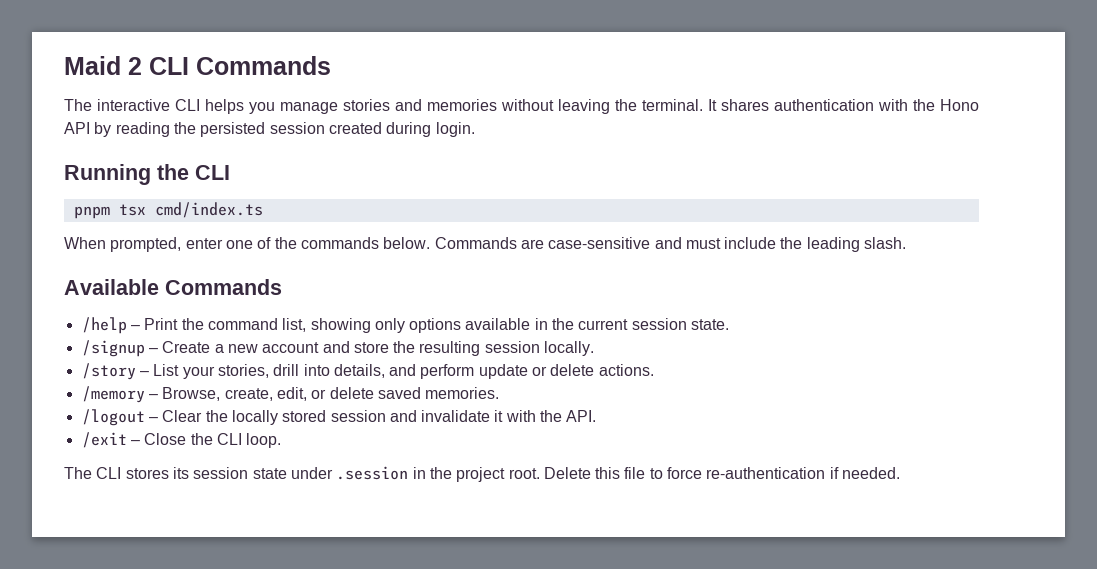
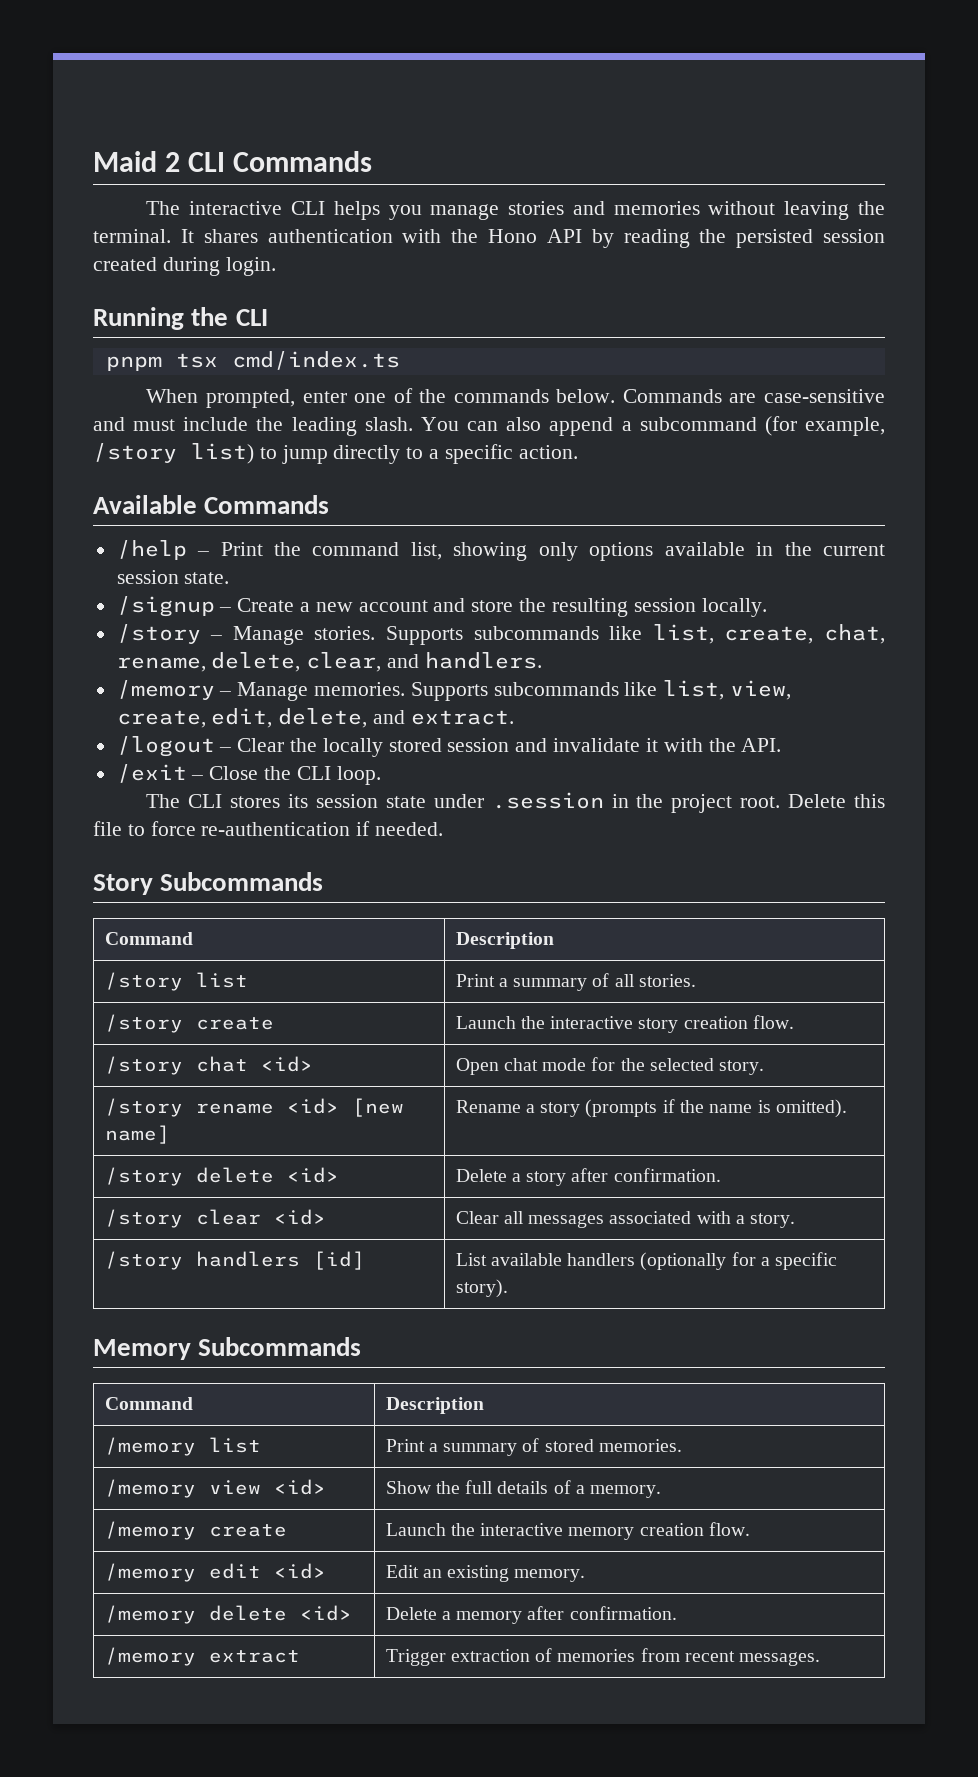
+ You can also append a subcommand (for example, /story list) to jump directly to a specific action.
- /story – List your stories, drill into details, and perform update or delete actions.
- /memory – Browse, create, edit, or delete saved memories.
+ /story – Manage stories. Supports subcommands like list, create, chat, rename, delete, clear, and handlers.
+ /memory – Manage memories. Supports subcommands like list, view, create, edit, delete, and extract.
+ Story Subcommands
+ Command | Description
+ /story list | Print a summary of all stories.
+ /story create | Launch the interactive story creation flow.
+ /story chat <id> | Open chat mode for the selected story.
+ /story rename <id> [new name] | Rename a story (prompts if the name is omitted).
+ /story delete <id> | Delete a story after confirmation.
+ /story clear <id> | Clear all messages associated with a story.
+ /story handlers [id] | List available handlers (optionally for a specific story).
+ Memory Subcommands
+ Command | Description
+ /memory list | Print a summary of stored memories.
+ /memory view <id> | Show the full details of a memory.
+ /memory create | Launch the interactive memory creation flow.
+ /memory edit <id> | Edit an existing memory.
+ /memory delete <id> | Delete a memory after confirmation.
+ /memory extract | Trigger extraction of memories from recent messages.

